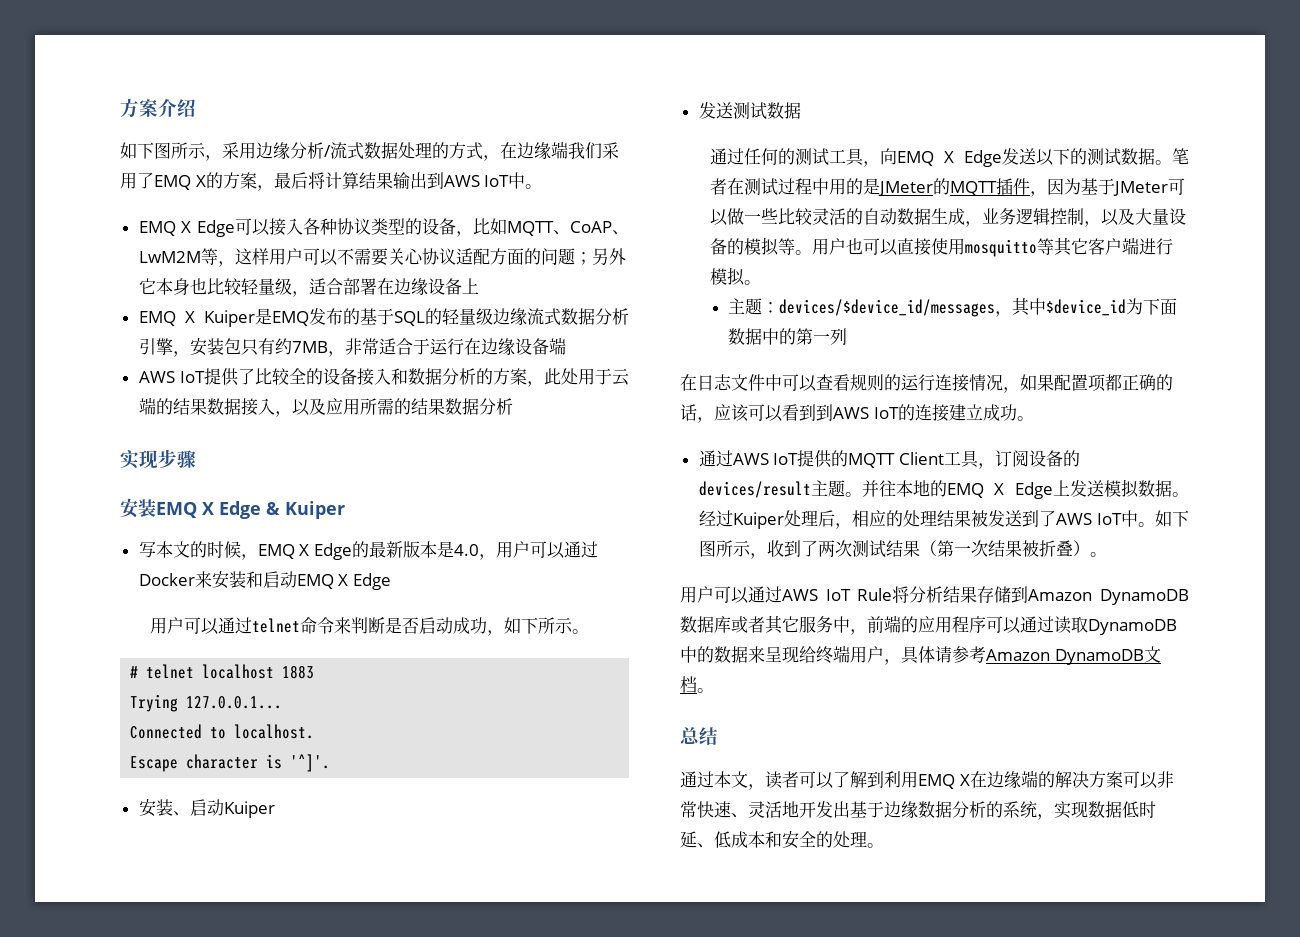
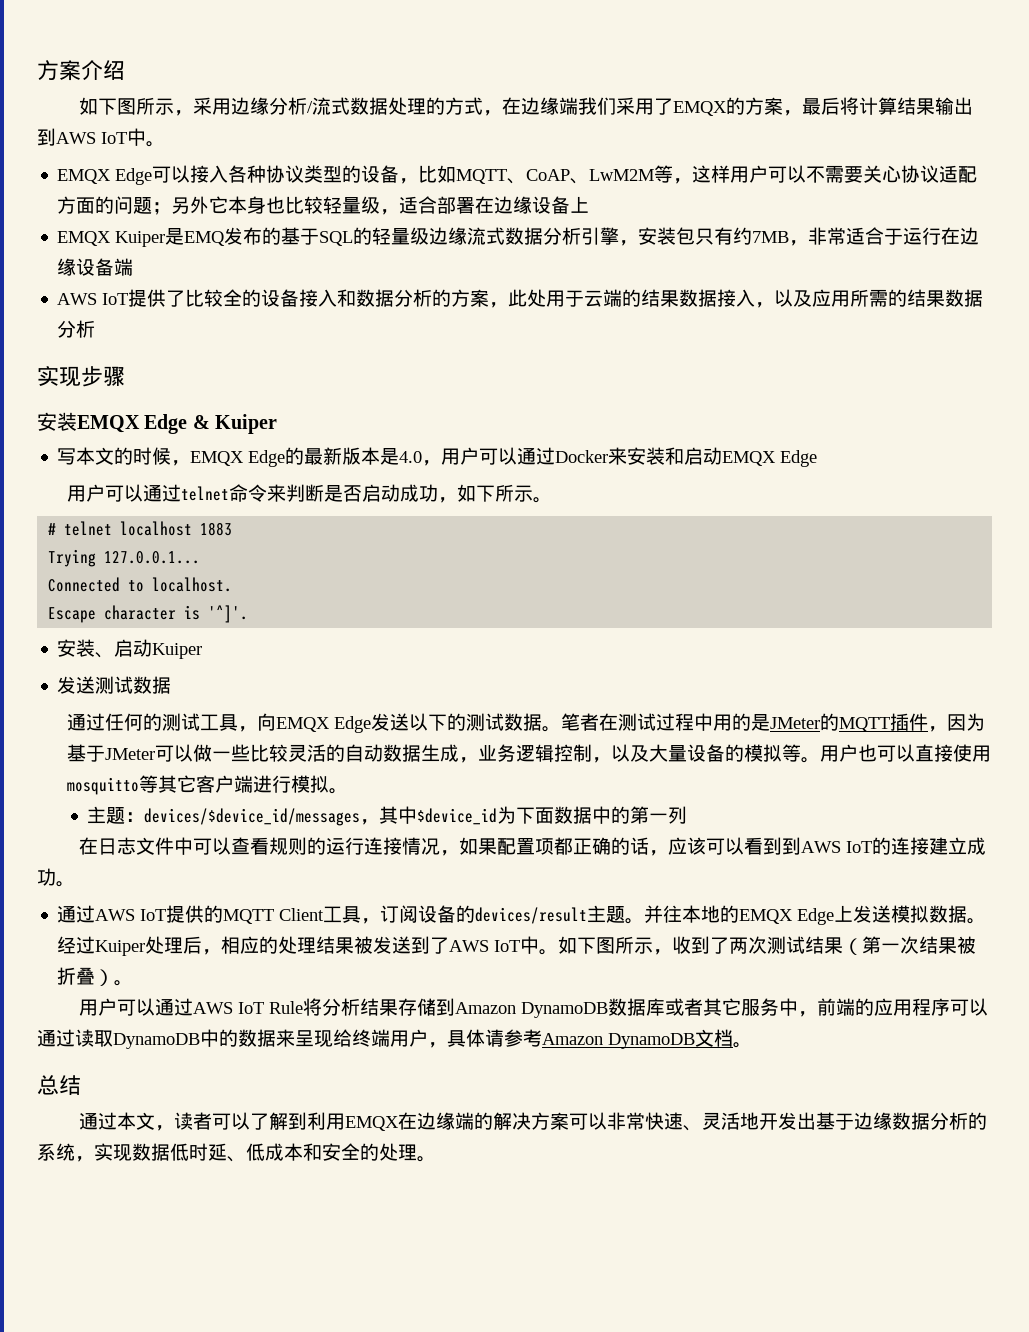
- 如下图所示，采用边缘分析/流式数据处理的方式，在边缘端我们采用了EMQ X的方案，最后将计算结果输出到AWS IoT中。
+ 如下图所示，采用边缘分析/流式数据处理的方式，在边缘端我们采用了EMQX的方案，最后将计算结果输出到AWS IoT中。
- EMQ X Edge可以接入各种协议类型的设备，比如MQTT、CoAP、LwM2M等，这样用户可以不需要关心协议适配方面的问题；另外它本身也比较轻量级，适合部署在边缘设备上
+ EMQX Edge可以接入各种协议类型的设备，比如MQTT、CoAP、LwM2M等，这样用户可以不需要关心协议适配方面的问题；另外它本身也比较轻量级，适合部署在边缘设备上
- EMQ X Kuiper是EMQ发布的基于SQL的轻量级边缘流式数据分析引擎，安装包只有约7MB，非常适合于运行在边缘设备端
+ EMQX Kuiper是EMQ发布的基于SQL的轻量级边缘流式数据分析引擎，安装包只有约7MB，非常适合于运行在边缘设备端
- 安装EMQ X Edge & Kuiper
+ 安装EMQX Edge & Kuiper
- 写本文的时候，EMQ X Edge的最新版本是4.0，用户可以通过Docker来安装和启动EMQ X Edge
+ 写本文的时候，EMQX Edge的最新版本是4.0，用户可以通过Docker来安装和启动EMQX Edge
- 通过任何的测试工具，向EMQ X Edge发送以下的测试数据。
+ 通过任何的测试工具，向EMQX Edge发送以下的测试数据。
- 并往本地的EMQ X Edge上发送模拟数据。
+ 并往本地的EMQX Edge上发送模拟数据。
- 通过本文，读者可以了解到利用EMQ X在边缘端的解决方案可以非常快速、灵活地开发出基于边缘数据分析的系统，实现数据低时延、低成本和安全的处理。
+ 通过本文，读者可以了解到利用EMQX在边缘端的解决方案可以非常快速、灵活地开发出基于边缘数据分析的系统，实现数据低时延、低成本和安全的处理。

